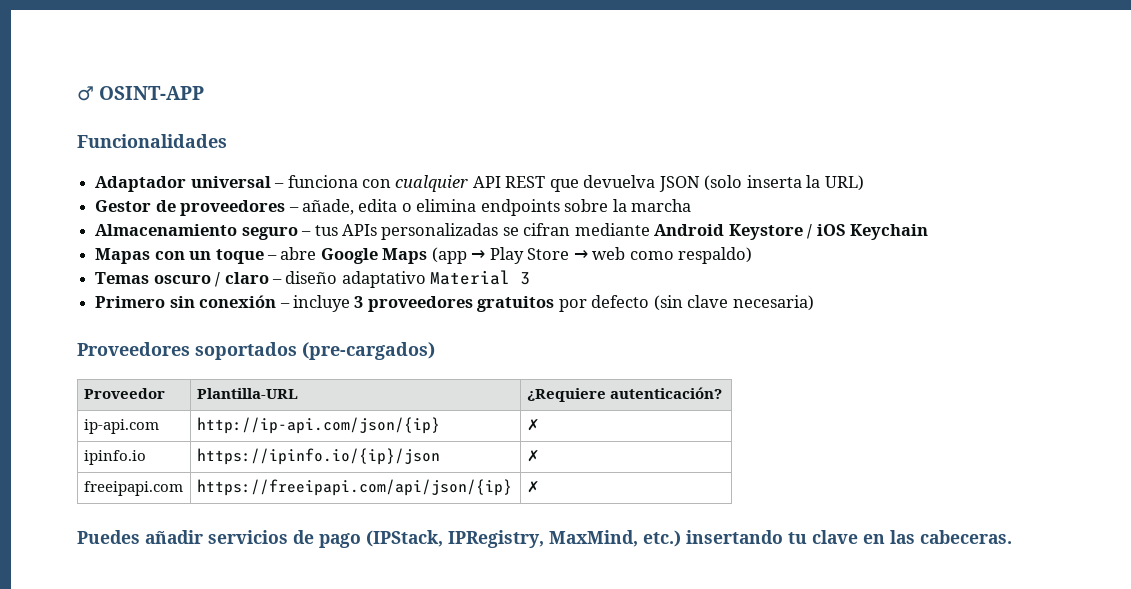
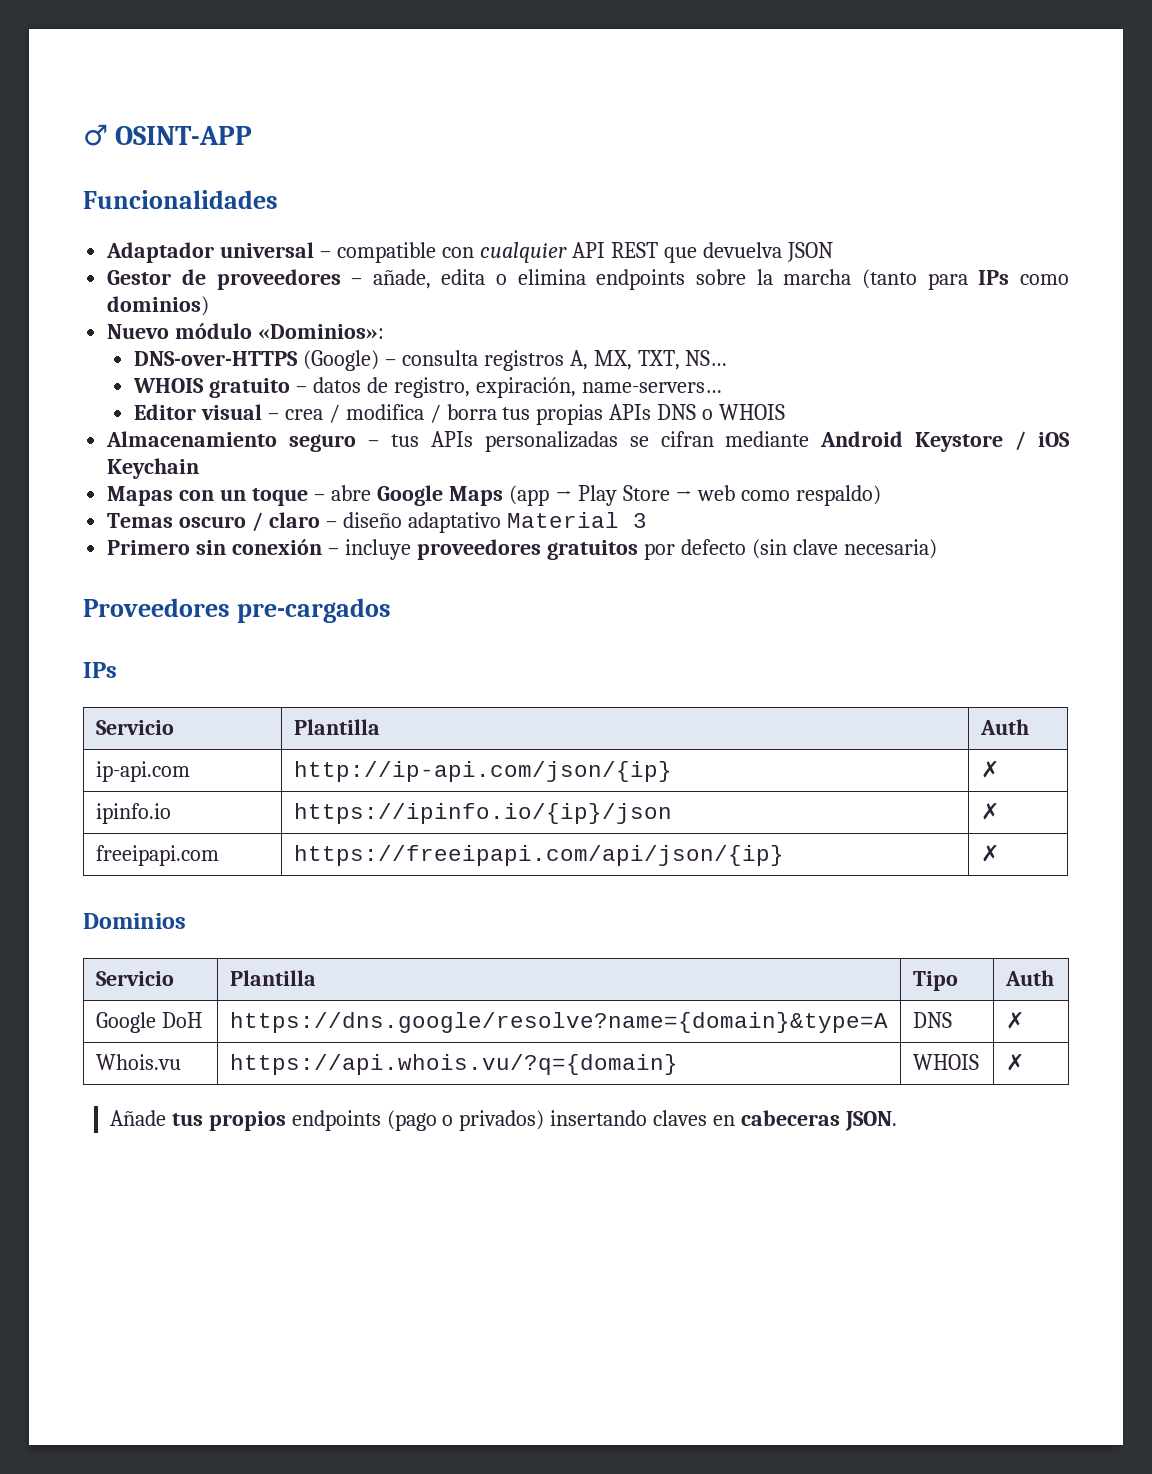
- Adaptador universal – funciona con cualquier API REST que devuelva JSON (solo inserta la URL)
+ Adaptador universal – compatible con cualquier API REST que devuelva JSON
- Gestor de proveedores – añade, edita o elimina endpoints sobre la marcha
+ Gestor de proveedores – añade, edita o elimina endpoints sobre la marcha (tanto para IPs como dominios)
+ Nuevo módulo «Dominios»:
+ DNS-over-HTTPS (Google) – consulta registros A, MX, TXT, NS…
+ WHOIS gratuito – datos de registro, expiración, name-servers…
+ Editor visual – crea / modifica / borra tus propias APIs DNS o WHOIS
- Primero sin conexión – incluye 3 proveedores gratuitos por defecto (sin clave necesaria)
+ Primero sin conexión – incluye proveedores gratuitos por defecto (sin clave necesaria)
- Proveedores soportados (pre-cargados)
- Proveedor | Plantilla-URL | ¿Requiere autenticación?
+ Proveedores pre-cargados
+ IPs
+ Servicio | Plantilla | Auth
- Puedes añadir servicios de pago (IPStack, IPRegistry, MaxMind, etc.) insertando tu clave en las cabeceras.
+ Dominios
+ Servicio | Plantilla | Tipo | Auth
+ Google DoH | https://dns.google/resolve?name={domain}&type=A | DNS | ✗
+ Whois.vu | https://api.whois.vu/?q={domain} | WHOIS | ✗
+ Añade tus propios endpoints (pago o privados) insertando claves en cabeceras JSON.

